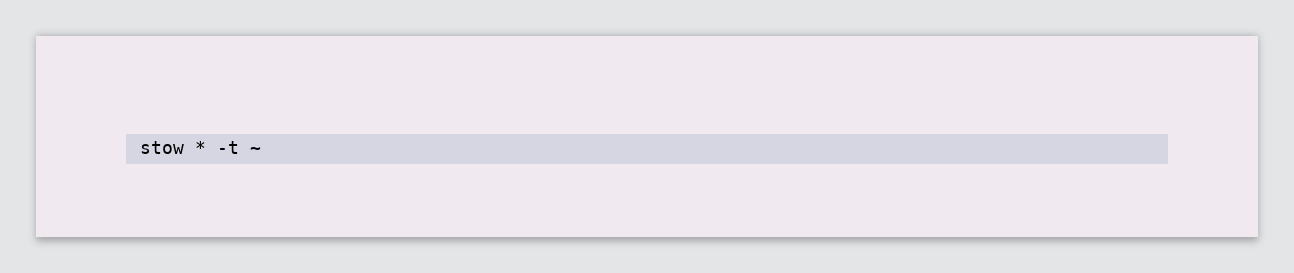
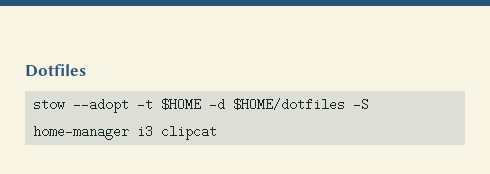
- stow * -t ~
+ Dotfiles
+ stow --adopt -t $HOME -d $HOME/dotfiles -S home-manager i3 clipcat

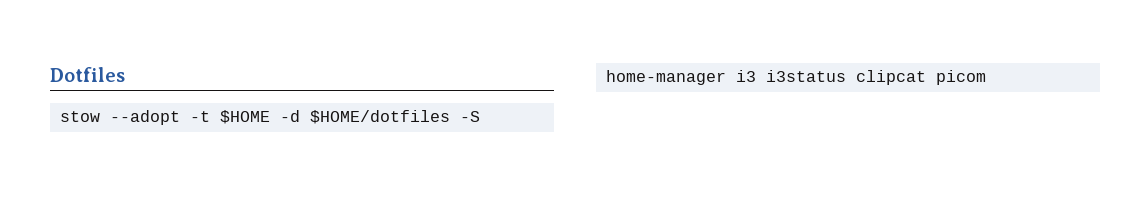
- stow --adopt -t $HOME -d $HOME/dotfiles -S home-manager i3 clipcat
+ stow --adopt -t $HOME -d $HOME/dotfiles -S home-manager i3 i3status clipcat picom

